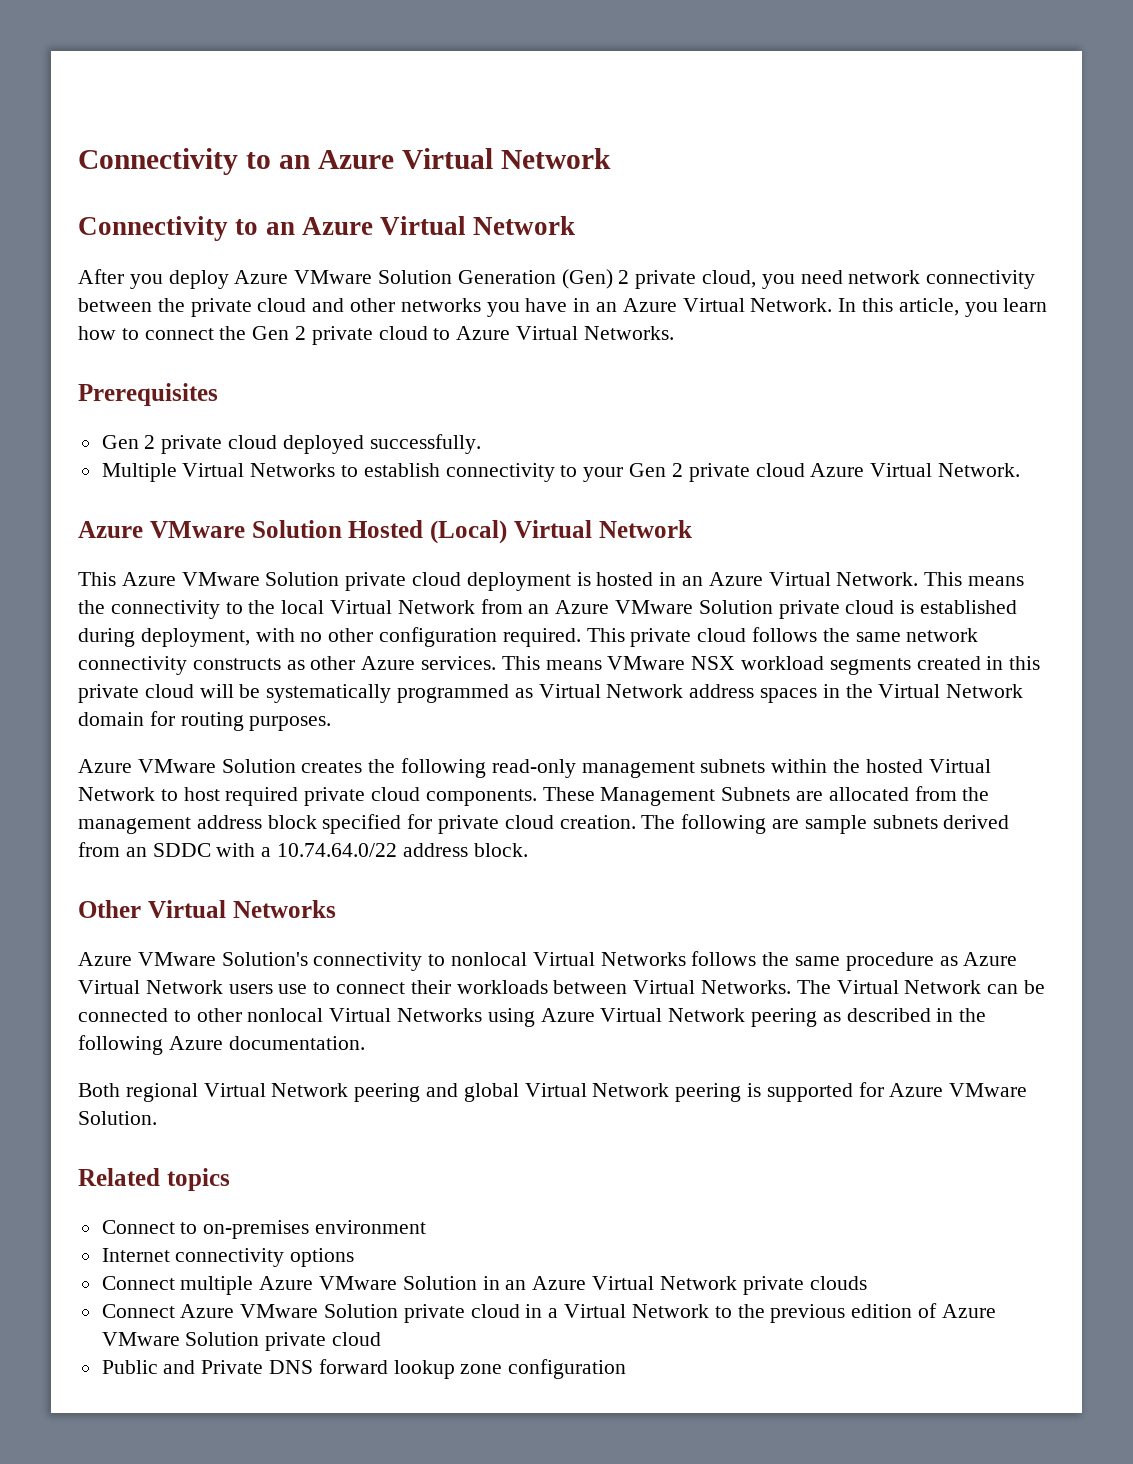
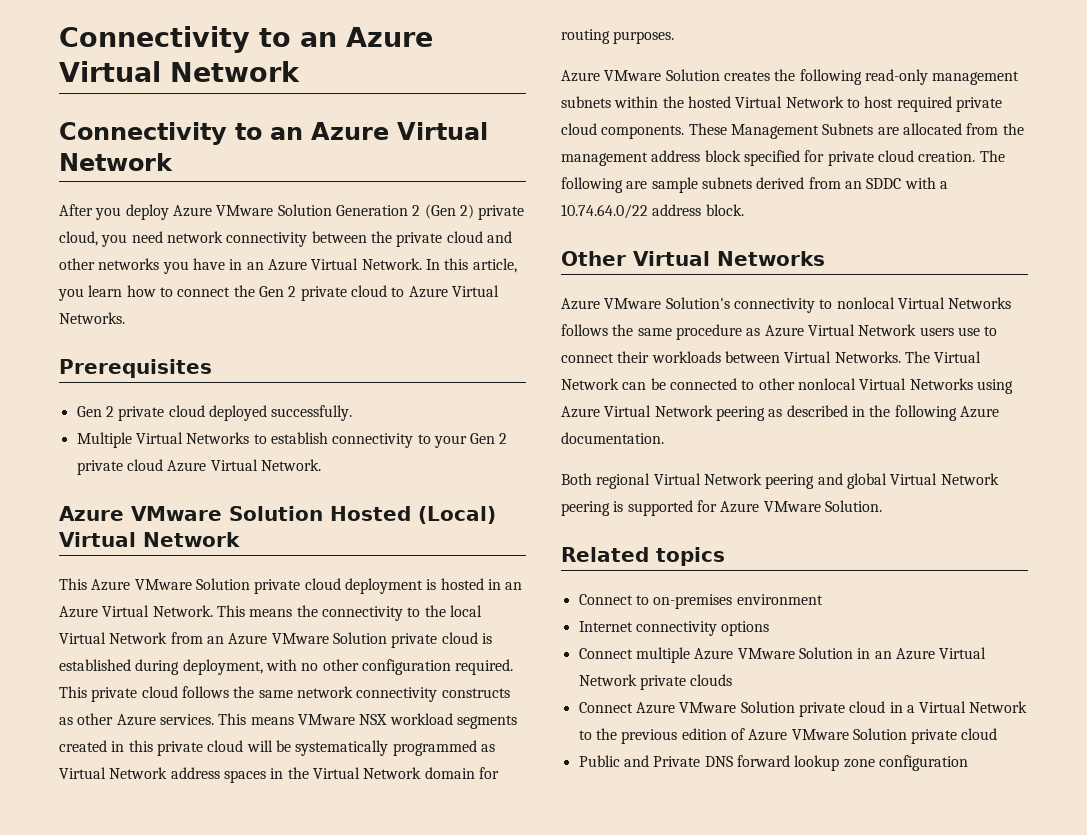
- After you deploy Azure VMware Solution Generation (Gen) 2 private cloud, you need network connectivity between the private cloud and other networks you have in an Azure Virtual Network.
+ After you deploy Azure VMware Solution Generation 2 (Gen 2) private cloud, you need network connectivity between the private cloud and other networks you have in an Azure Virtual Network.

